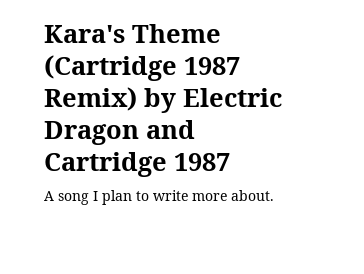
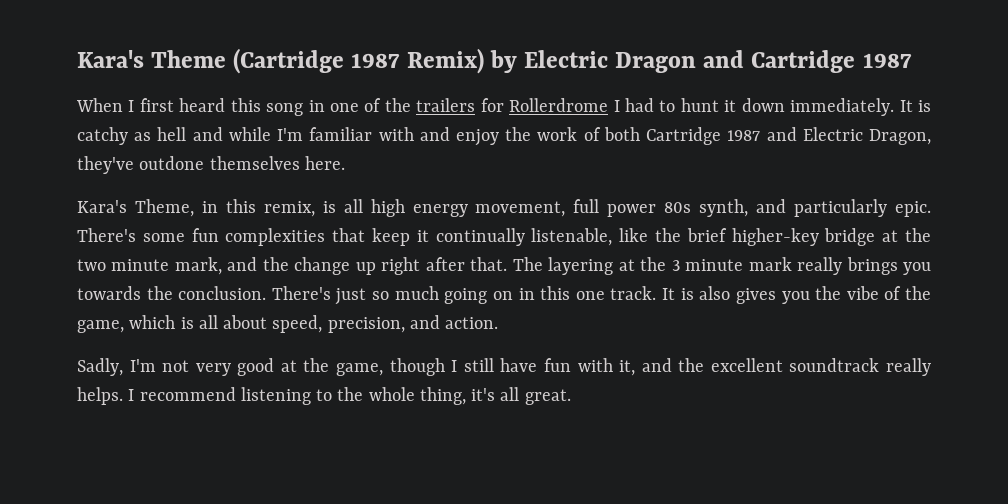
- A song I plan to write more about.
+ When I first heard this song in one of the trailers for Rollerdrome I had to hunt it down immediately. It is catchy as hell and while I'm familiar with and enjoy the work of both Cartridge 1987 and Electric Dragon, they've outdone themselves here.
+ Kara's Theme, in this remix, is all high energy movement, full power 80s synth, and particularly epic. There's some fun complexities that keep it continually listenable, like the brief higher-key bridge at the two minute mark, and the change up right after that. The layering at the 3 minute mark really brings you towards the conclusion. There's just so much going on in this one track. It is also gives you the vibe of the game, which is all about speed, precision, and action.
+ Sadly, I'm not very good at the game, though I still have fun with it, and the excellent soundtrack really helps. I recommend listening to the whole thing, it's all great.

